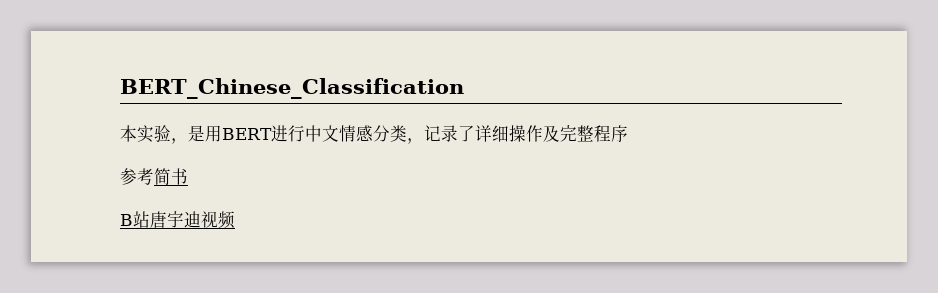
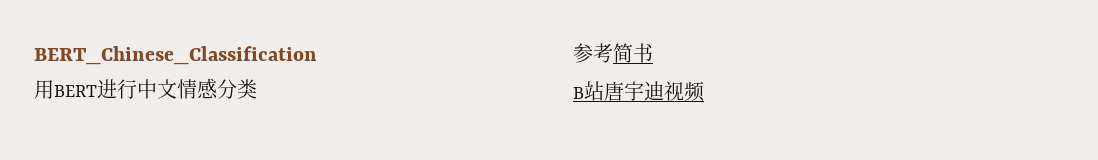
- 本实验，是用BERT进行中文情感分类，记录了详细操作及完整程序
+ 用BERT进行中文情感分类

